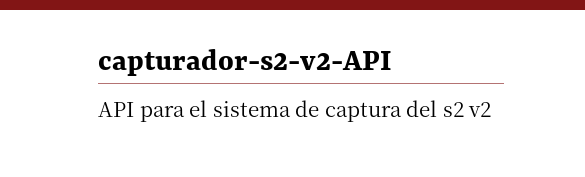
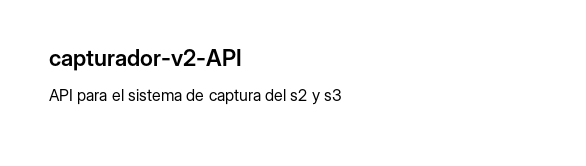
- capturador-s2-v2-API
+ capturador-v2-API
- API para el sistema de captura del s2 v2
+ API para el sistema de captura del s2 y s3

